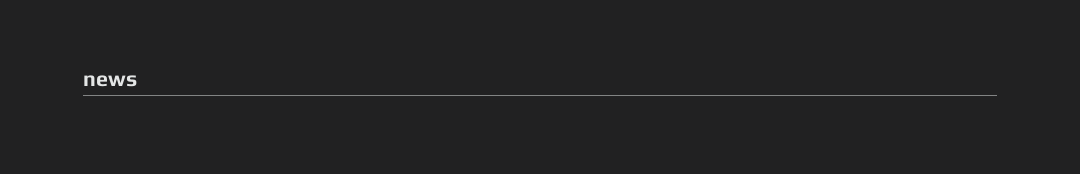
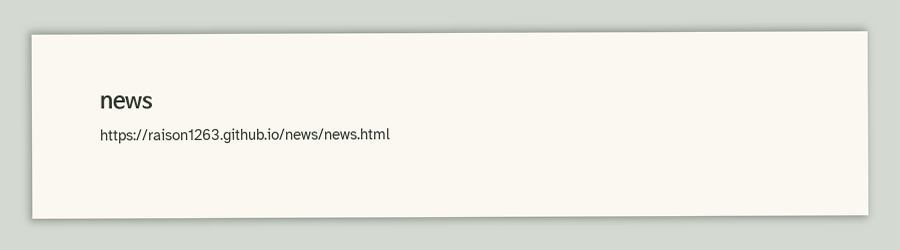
+ https://raison1263.github.io/news/news.html

